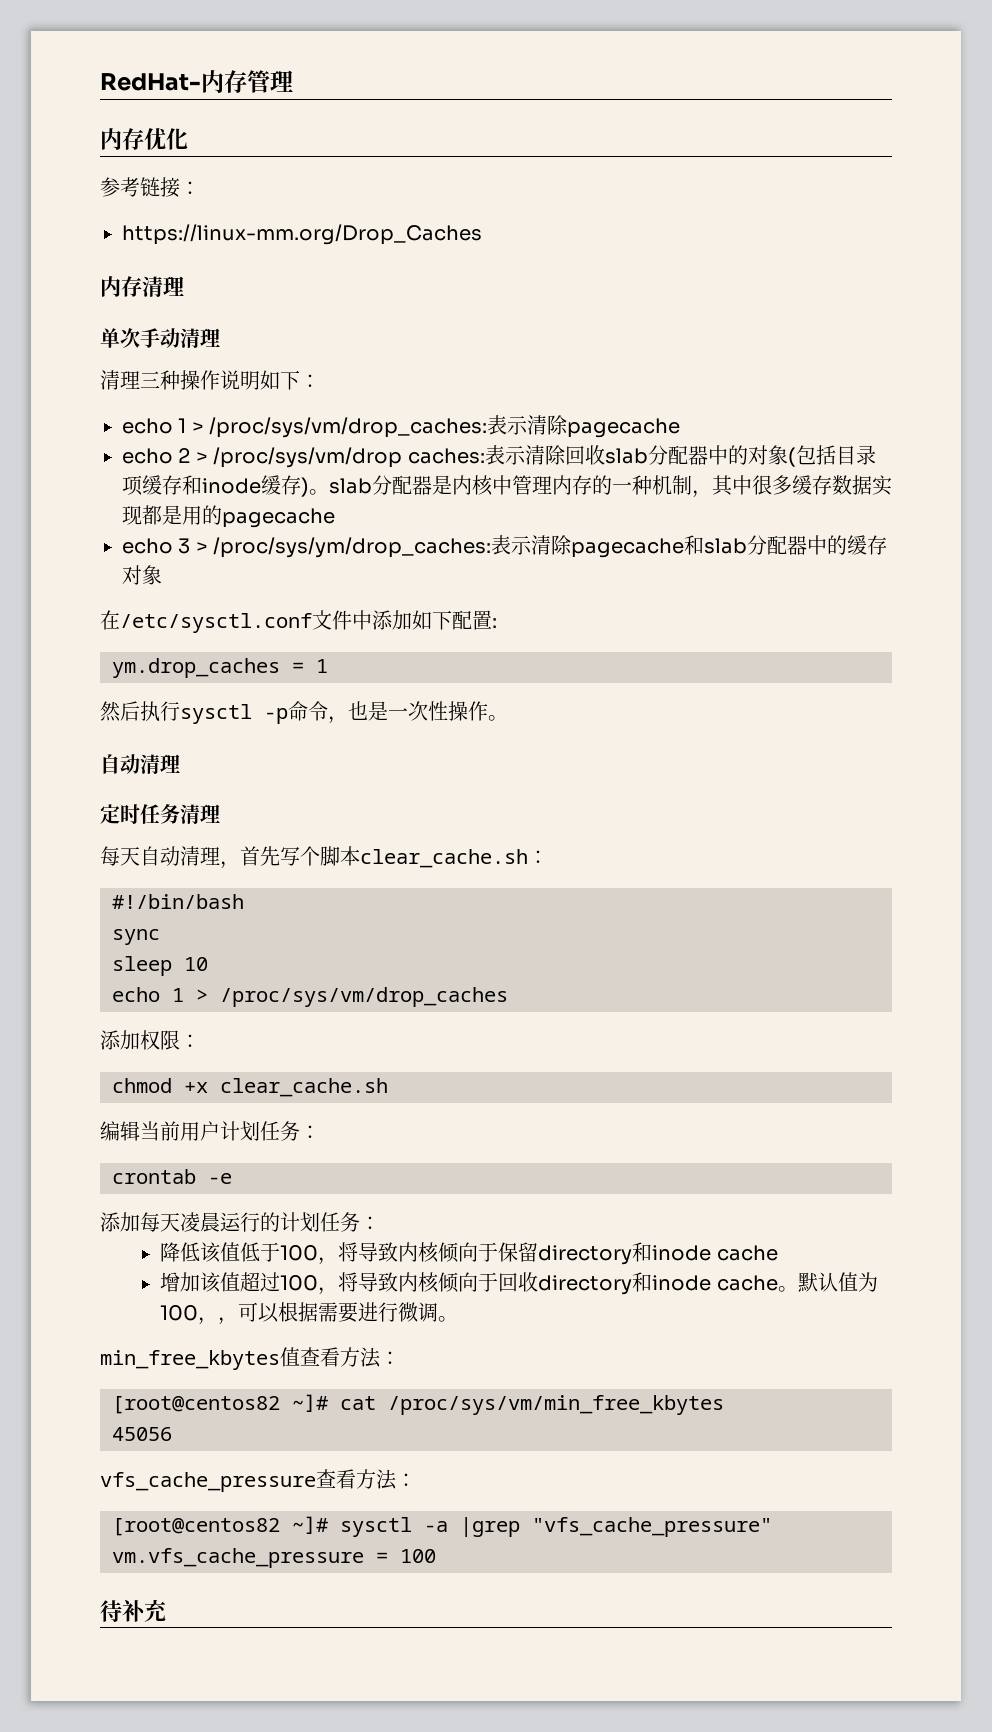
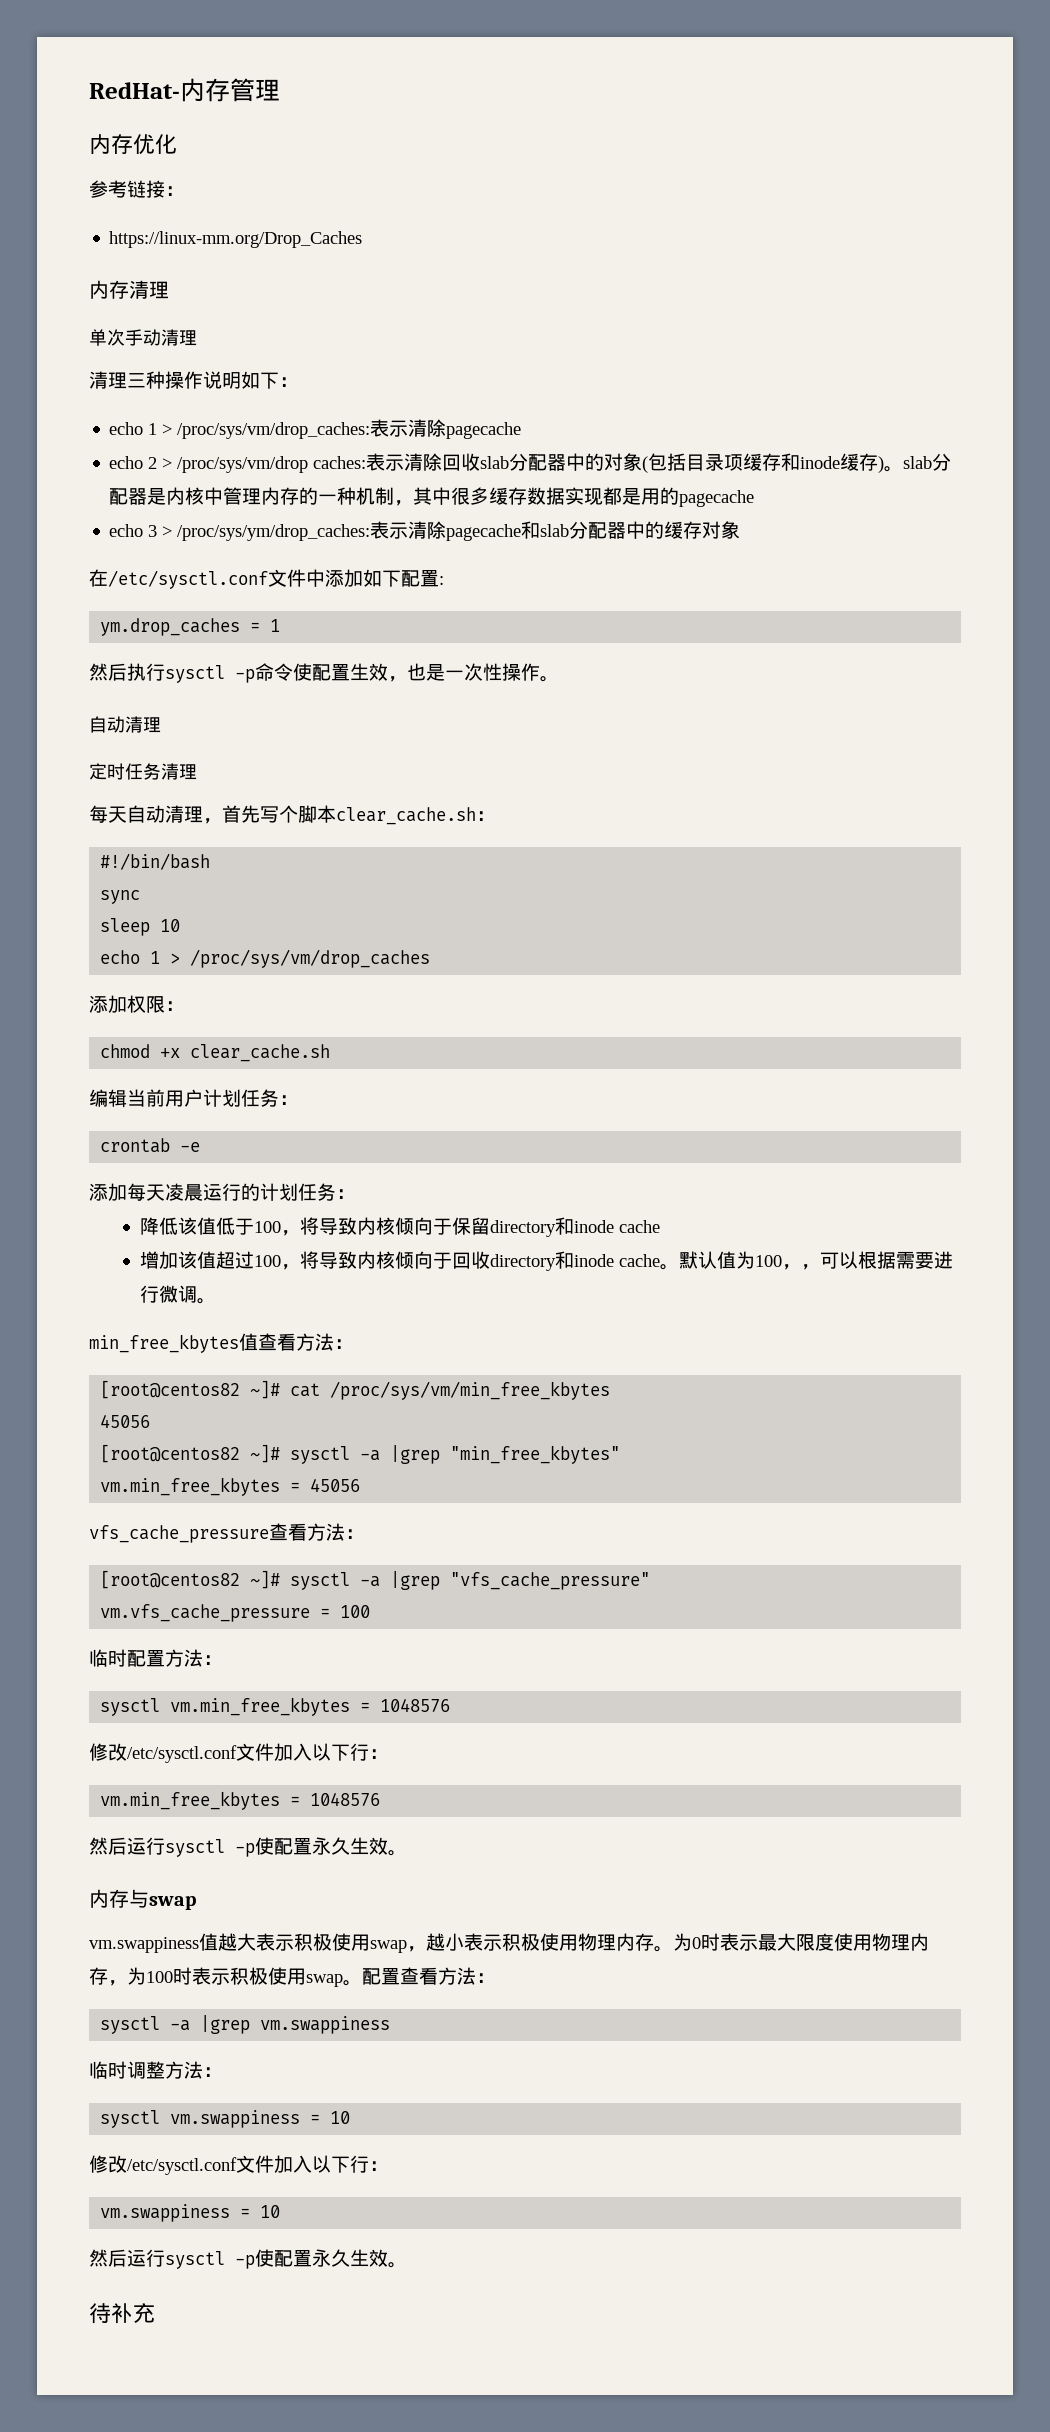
- 然后执行sysctl -p命令，也是一次性操作。
+ 然后执行sysctl -p命令使配置生效，也是一次性操作。
+ [root@centos82 ~]# sysctl -a |grep "min_free_kbytes"
+ vm.min_free_kbytes = 45056
+ 临时配置方法：
+ sysctl vm.min_free_kbytes = 1048576
+ 修改/etc/sysctl.conf文件加入以下行：
+ vm.min_free_kbytes = 1048576
+ 然后运行sysctl -p使配置永久生效。
+ 内存与swap
+ vm.swappiness值越大表示积极使用swap，越小表示积极使用物理内存。为0时表示最大限度使用物理内存，为100时表示积极使用swap。配置查看方法：
+ sysctl -a |grep vm.swappiness
+ 临时调整方法：
+ sysctl vm.swappiness = 10
+ 修改/etc/sysctl.conf文件加入以下行：
+ vm.swappiness = 10
+ 然后运行sysctl -p使配置永久生效。

